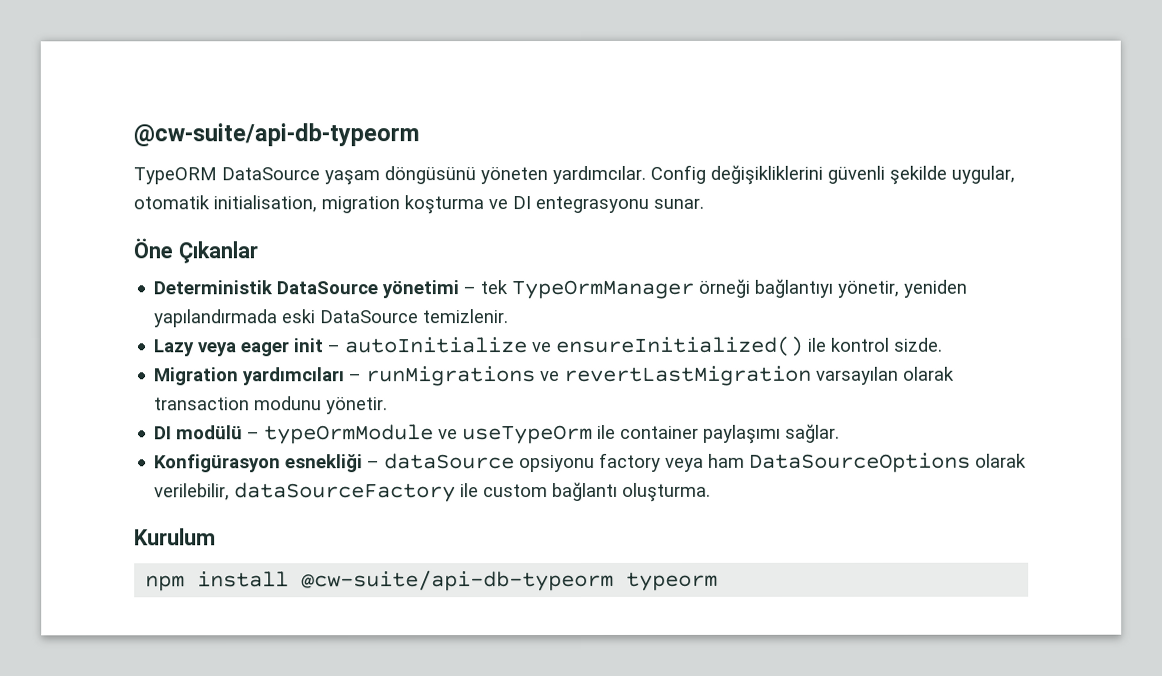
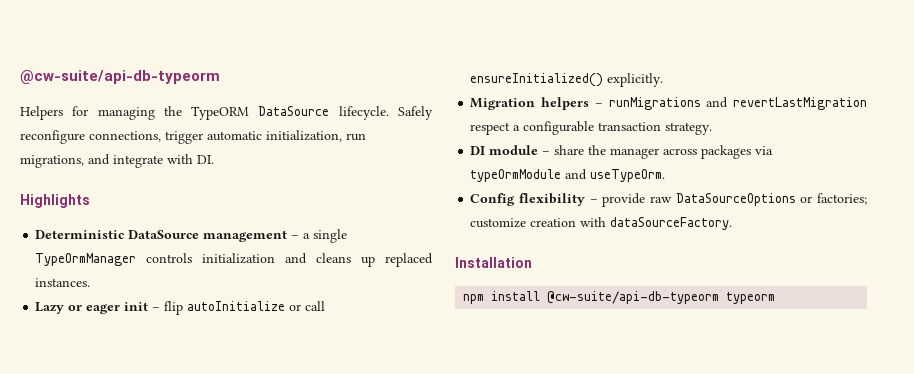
- TypeORM DataSource yaşam döngüsünü yöneten yardımcılar. Config değişikliklerini güvenli şekilde uygular, otomatik initialisation, migration koşturma ve DI entegrasyonu sunar.
- Öne Çıkanlar
- Deterministik DataSource yönetimi – tek TypeOrmManager örneği bağlantıyı yönetir, yeniden yapılandırmada eski DataSource temizlenir.
+ Helpers for managing the TypeORM DataSource lifecycle. Safely reconfigure connections, trigger automatic initialization, run migrations, and integrate with DI.
+ Highlights
+ Deterministic DataSource management – a single TypeOrmManager controls initialization and cleans up replaced instances.
- Lazy veya eager init – autoInitialize ve ensureInitialized() ile kontrol sizde.
+ Lazy or eager init – flip autoInitialize or call ensureInitialized() explicitly.
- Migration yardımcıları – runMigrations ve revertLastMigration varsayılan olarak transaction modunu yönetir.
- DI modülü – typeOrmModule ve useTypeOrm ile container paylaşımı sağlar.
- Konfigürasyon esnekliği – dataSource opsiyonu factory veya ham DataSourceOptions olarak verilebilir, dataSourceFactory ile custom bağlantı oluşturma.
- Kurulum
+ Migration helpers – runMigrations and revertLastMigration respect a configurable transaction strategy.
+ DI module – share the manager across packages via typeOrmModule and useTypeOrm.
+ Config flexibility – provide raw DataSourceOptions or factories; customize creation with dataSourceFactory.
+ Installation

